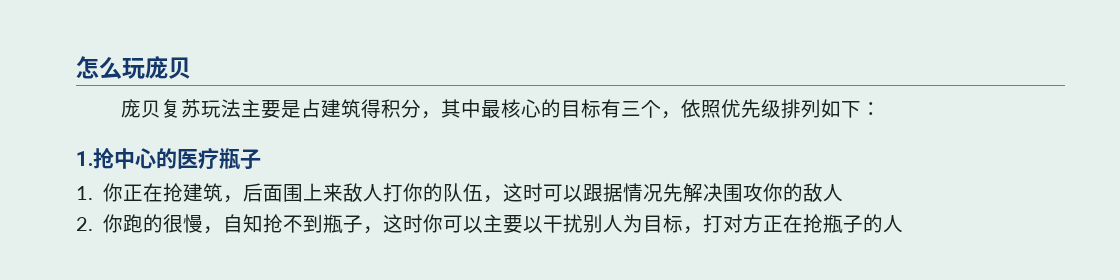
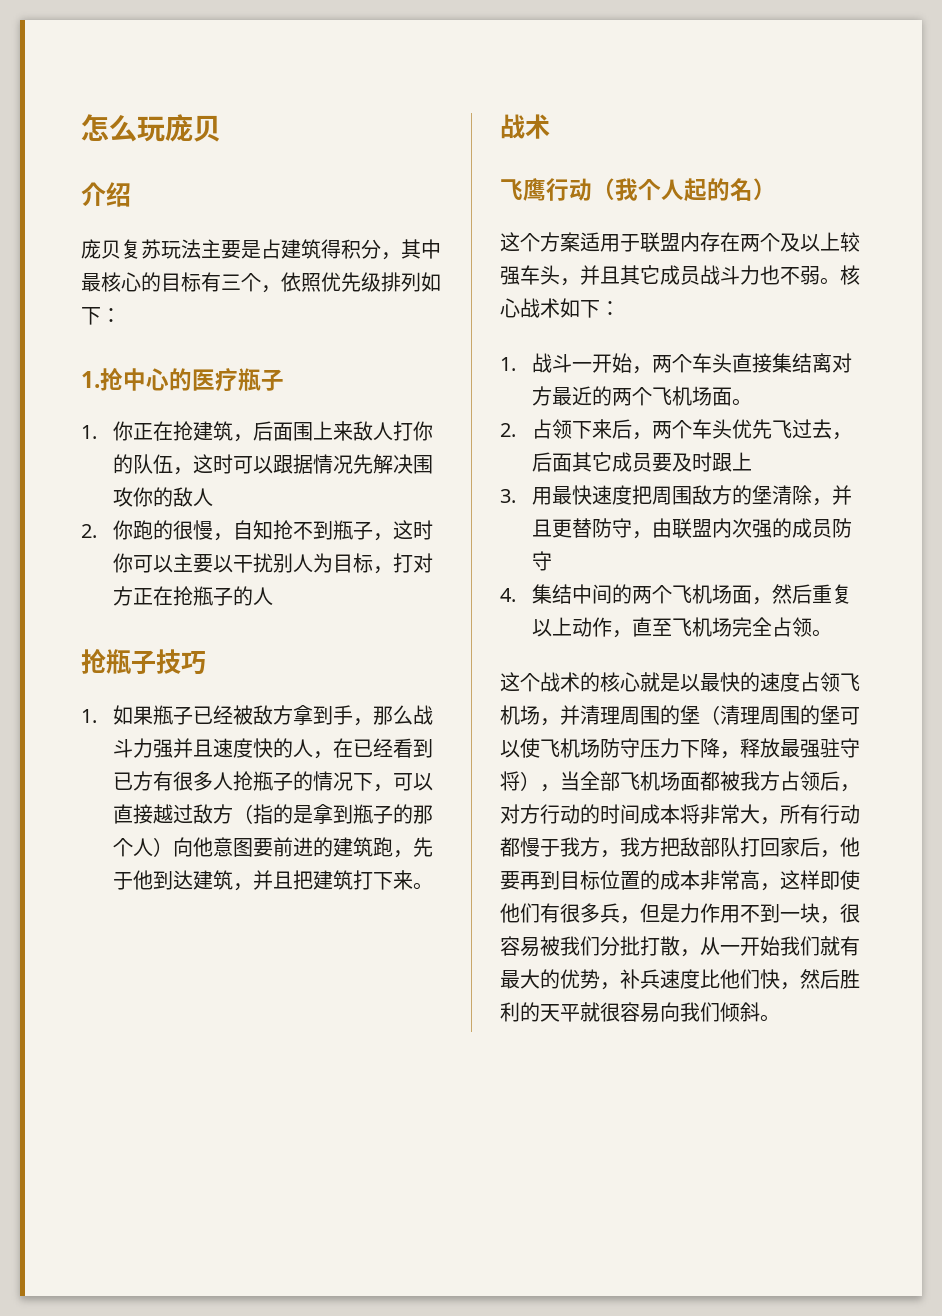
+ 介绍
+ 抢瓶子技巧
+ 1.如果瓶子已经被敌方拿到手，那么战斗力强并且速度快的人，在已经看到已方有很多人抢瓶子的情况下，可以直接越过敌方（指的是拿到瓶子的那个人）向他意图要前进的建筑跑，先于他到达建筑，并且把建筑打下来。
+ 战术
+ 飞鹰行动（我个人起的名）
+ 这个方案适用于联盟内存在两个及以上较强车头，并且其它成员战斗力也不弱。核心战术如下：
+ 1.战斗一开始，两个车头直接集结离对方最近的两个飞机场面。
+ 2.占领下来后，两个车头优先飞过去，后面其它成员要及时跟上
+ 3.用最快速度把周围敌方的堡清除，并且更替防守，由联盟内次强的成员防守
+ 4.集结中间的两个飞机场面，然后重复以上动作，直至飞机场完全占领。
+ 这个战术的核心就是以最快的速度占领飞机场，并清理周围的堡（清理周围的堡可以使飞机场防守压力下降，释放最强驻守将），当全部飞机场面都被我方占领后，对方行动的时间成本将非常大，所有行动都慢于我方，我方把敌部队打回家后，他要再到目标位置的成本非常高，这样即使他们有很多兵，但是力作用不到一块，很容易被我们分批打散，从一开始我们就有最大的优势，补兵速度比他们快，然后胜利的天平就很容易向我们倾斜。

